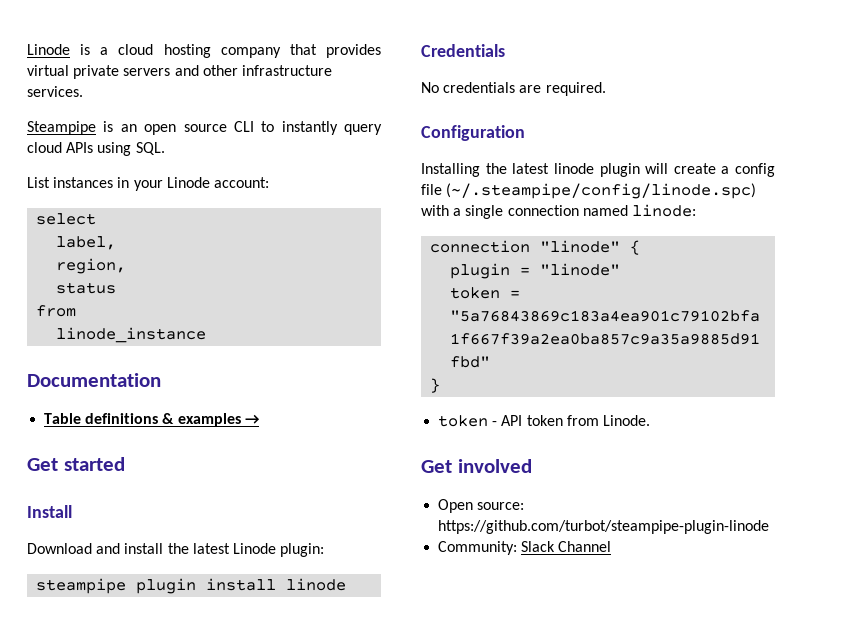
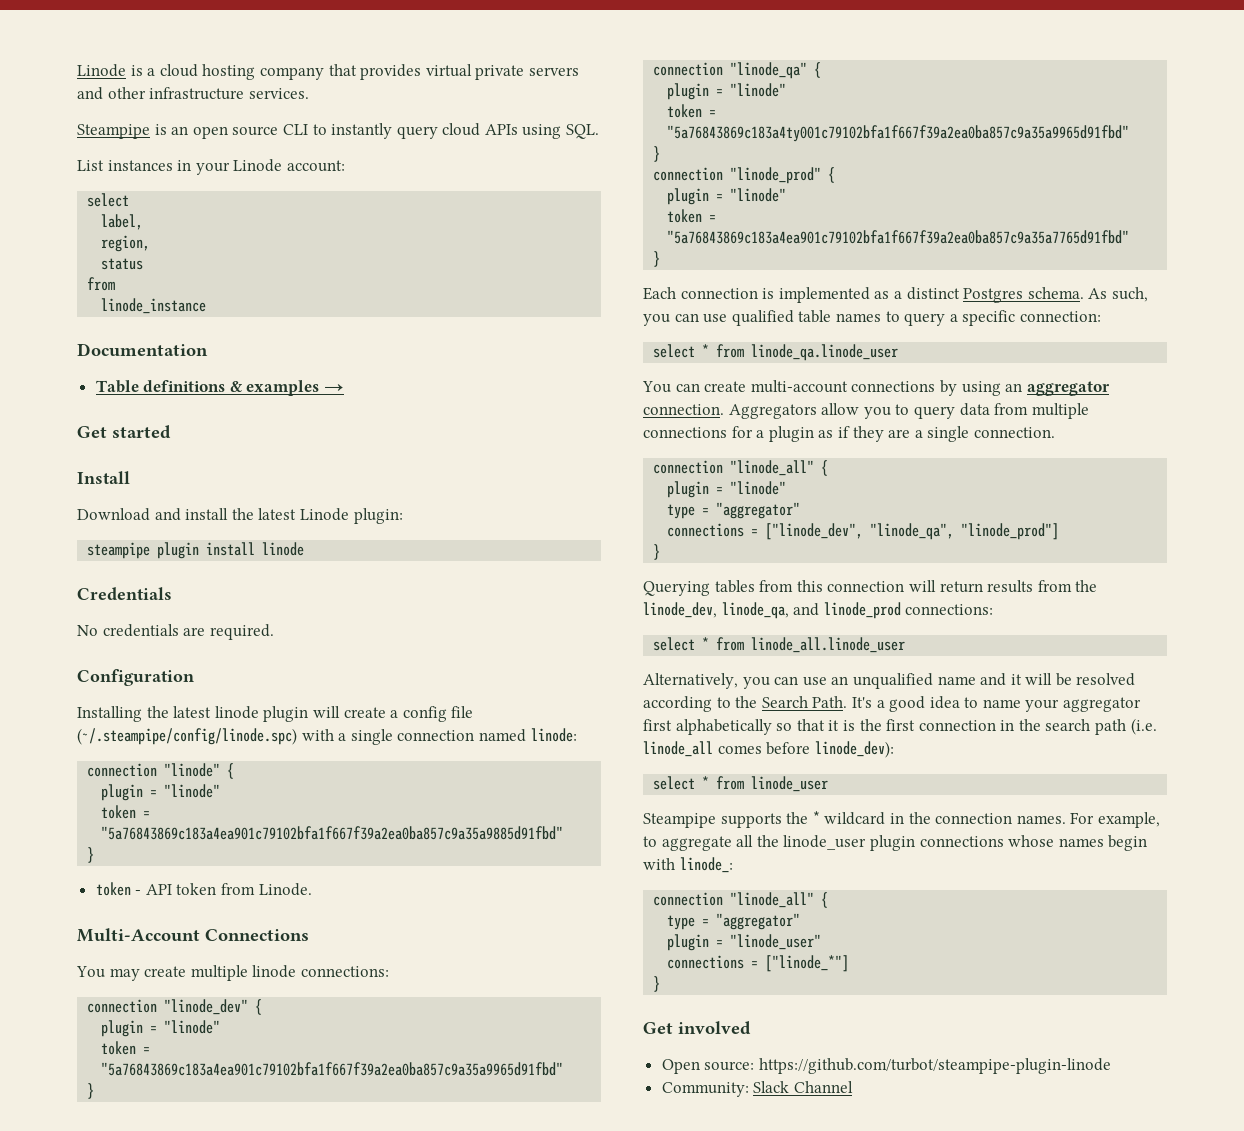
+ Multi-Account Connections
+ You may create multiple linode connections:
+ connection "linode_dev" {
+ plugin = "linode"
+ token = "5a76843869c183a4ea901c79102bfa1f667f39a2ea0ba857c9a35a9965d91fbd"
+ }
+ connection "linode_qa" {
+ plugin = "linode"
+ token = "5a76843869c183a4ty001c79102bfa1f667f39a2ea0ba857c9a35a9965d91fbd"
+ }
+ connection "linode_prod" {
+ plugin = "linode"
+ token = "5a76843869c183a4ea901c79102bfa1f667f39a2ea0ba857c9a35a7765d91fbd"
+ }
+ Each connection is implemented as a distinct Postgres schema. As such, you can use qualified table names to query a specific connection:
+ select * from linode_qa.linode_user
+ You can create multi-account connections by using an aggregator connection. Aggregators allow you to query data from multiple connections for a plugin as if they are a single connection.
+ connection "linode_all" {
+ plugin = "linode"
+ type = "aggregator"
+ connections = ["linode_dev", "linode_qa", "linode_prod"]
+ }
+ Querying tables from this connection will return results from the linode_dev, linode_qa, and linode_prod connections:
+ select * from linode_all.linode_user
+ Alternatively, you can use an unqualified name and it will be resolved according to the Search Path. It's a good idea to name your aggregator first alphabetically so that it is the first connection in the search path (i.e. linode_all comes before linode_dev):
+ select * from linode_user
+ Steampipe supports the * wildcard in the connection names. For example, to aggregate all the linode_user plugin connections whose names begin with linode_:
+ connection "linode_all" {
+ type = "aggregator"
+ plugin = "linode_user"
+ connections = ["linode_*"]
+ }

